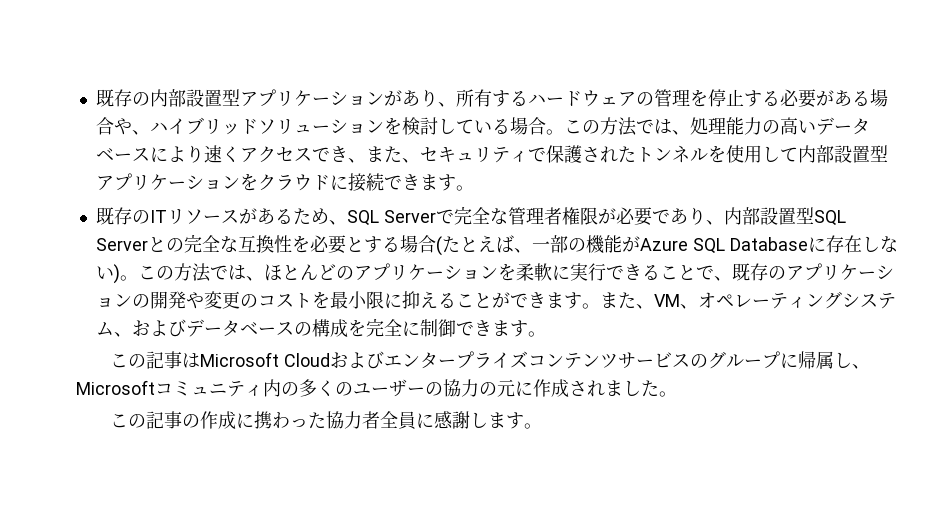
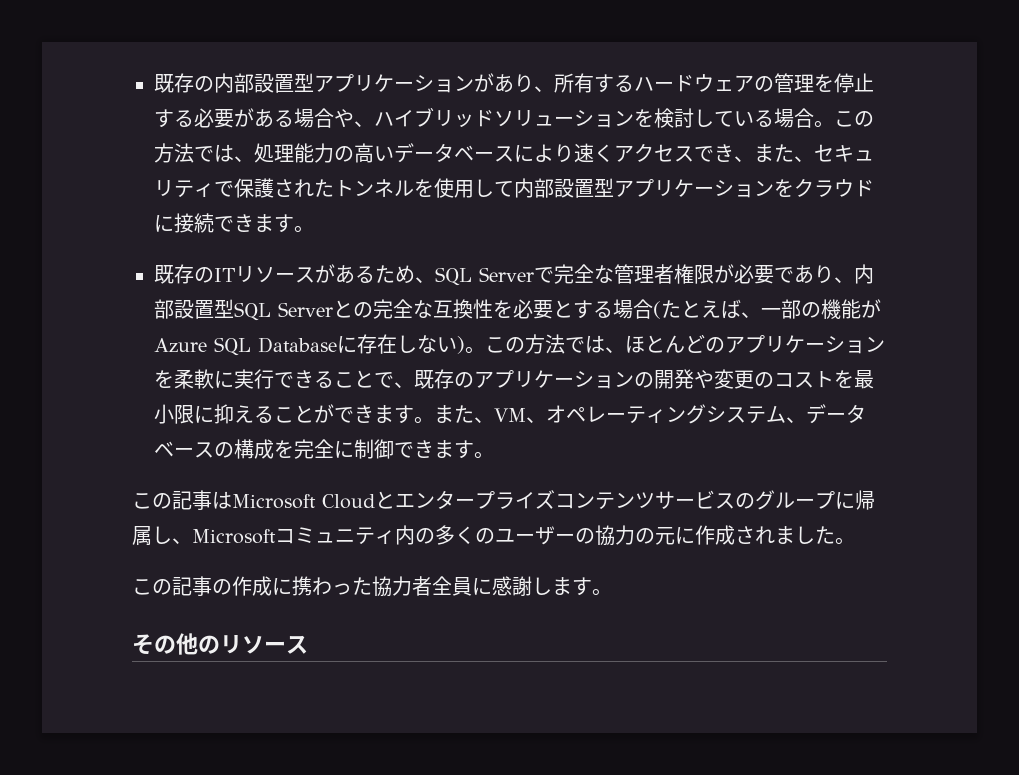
- また、VM、オペレーティングシステム、およびデータベースの構成を完全に制御できます。
+ また、VM、オペレーティングシステム、データベースの構成を完全に制御できます。
- この記事はMicrosoft Cloudおよびエンタープライズコンテンツサービスのグループに帰属し、Microsoftコミュニティ内の多くのユーザーの協力の元に作成されました。
+ この記事はMicrosoft Cloudとエンタープライズコンテンツサービスのグループに帰属し、Microsoftコミュニティ内の多くのユーザーの協力の元に作成されました。
+ その他のリソース

